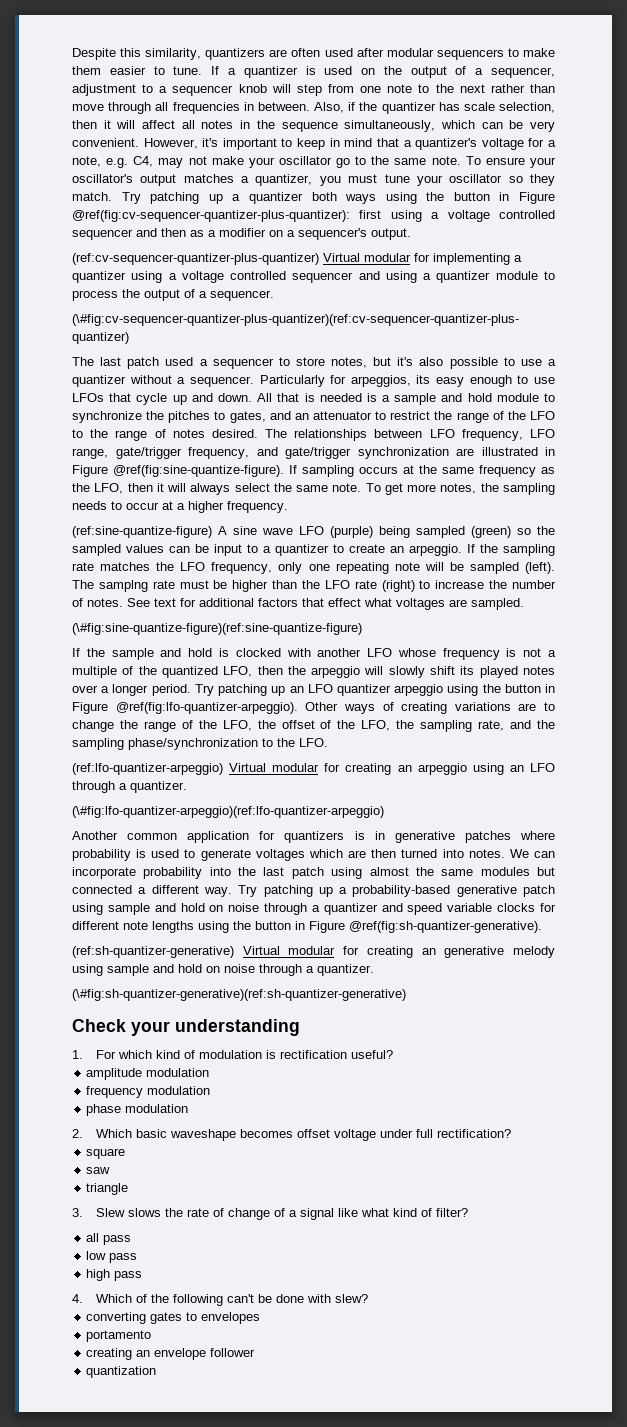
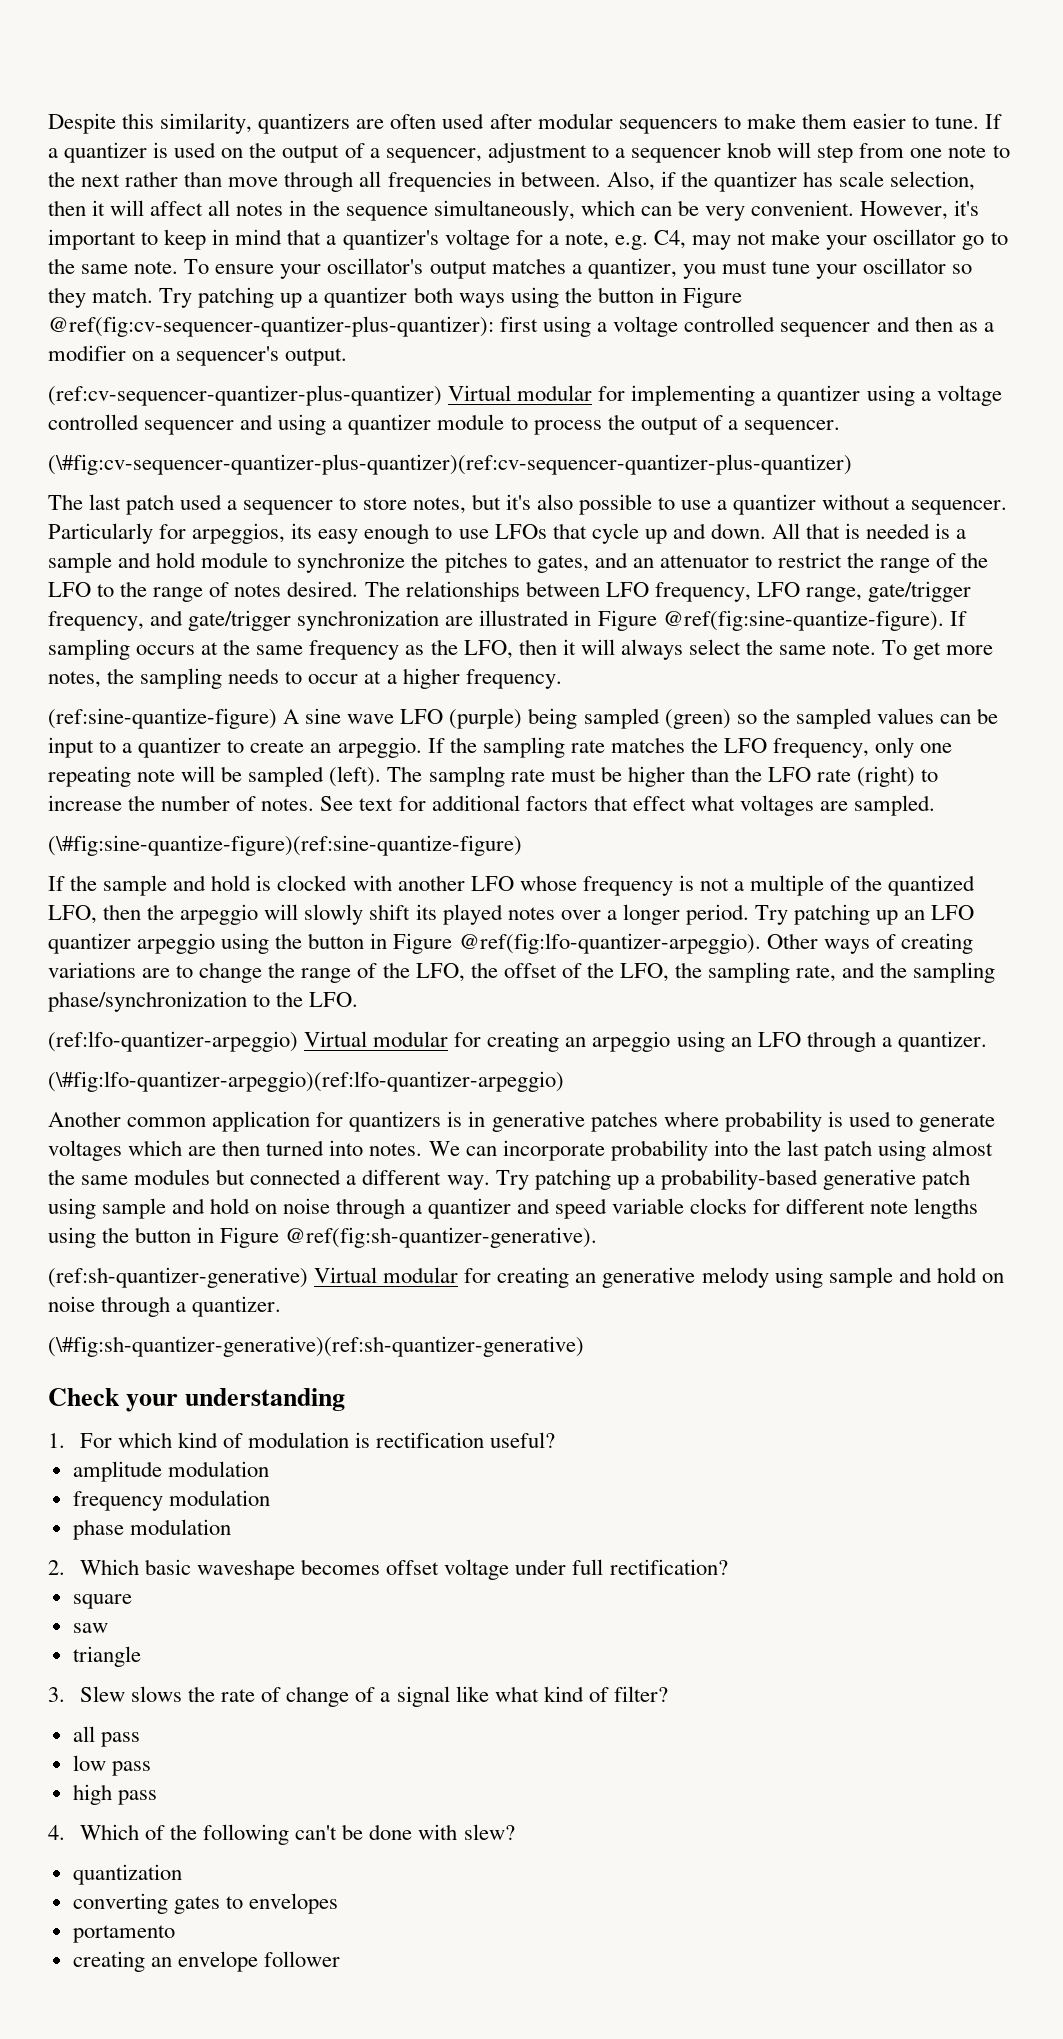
+ quantization
- quantization

